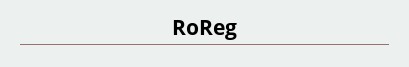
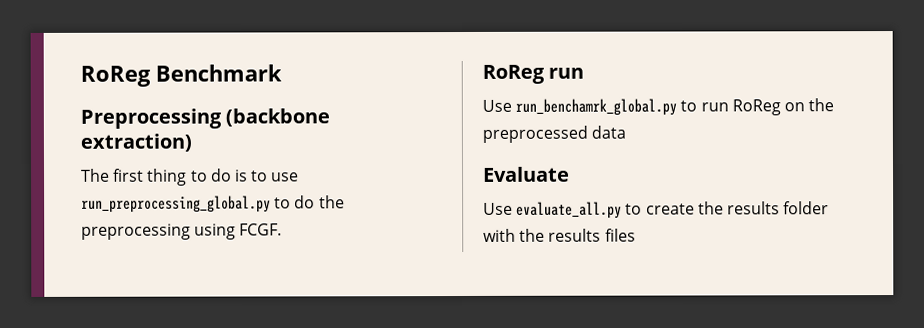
- RoReg
+ RoReg Benchmark
+ Preprocessing (backbone extraction)
+ The first thing to do is to use run_preprocessing_global.py to do the preprocessing using FCGF.
+ RoReg run
+ Use run_benchamrk_global.py to run RoReg on the preprocessed data
+ Evaluate
+ Use evaluate_all.py to create the results folder with the results files

